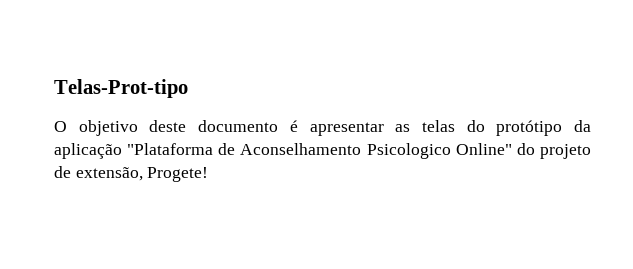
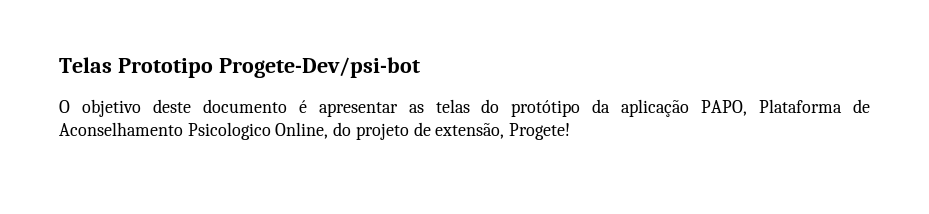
- Telas-Prot-tipo
+ Telas Prototipo Progete-Dev/psi-bot
- O objetivo deste documento é apresentar as telas do protótipo da aplicação "Plataforma de Aconselhamento Psicologico Online" do projeto de extensão, Progete!
+ O objetivo deste documento é apresentar as telas do protótipo da aplicação PAPO, Plataforma de Aconselhamento Psicologico Online, do projeto de extensão, Progete!

